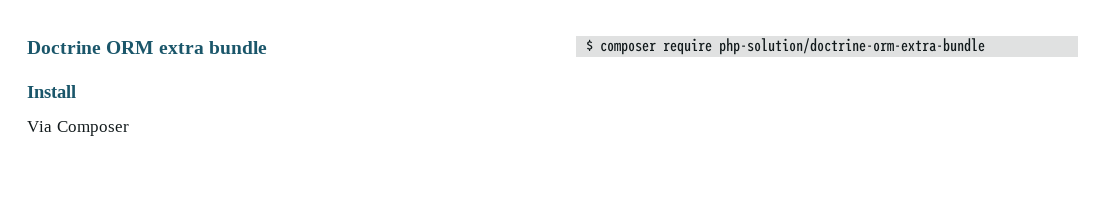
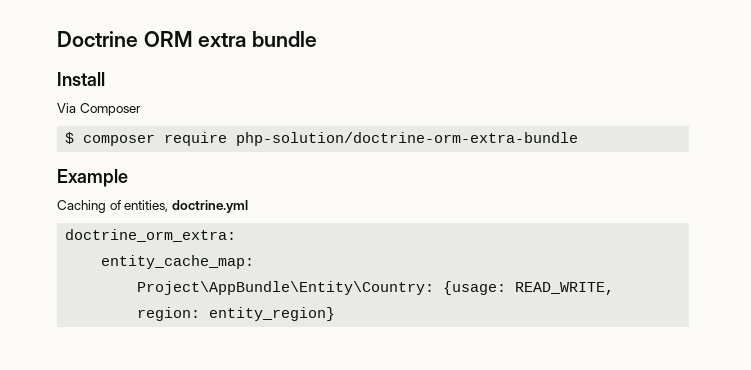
+ Example
+ Caching of entities, doctrine.yml
+ doctrine_orm_extra:
+ entity_cache_map:
+ Project\AppBundle\Entity\Country: {usage: READ_WRITE, region: entity_region}

